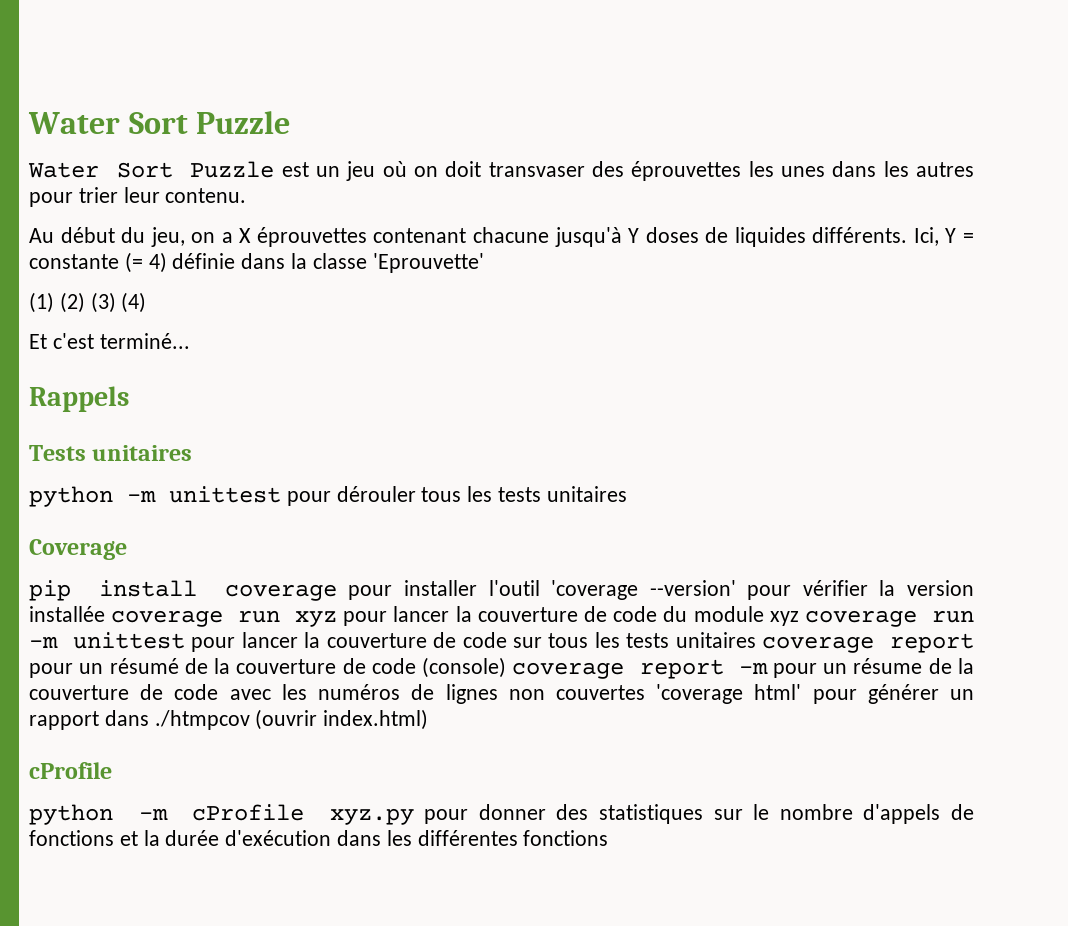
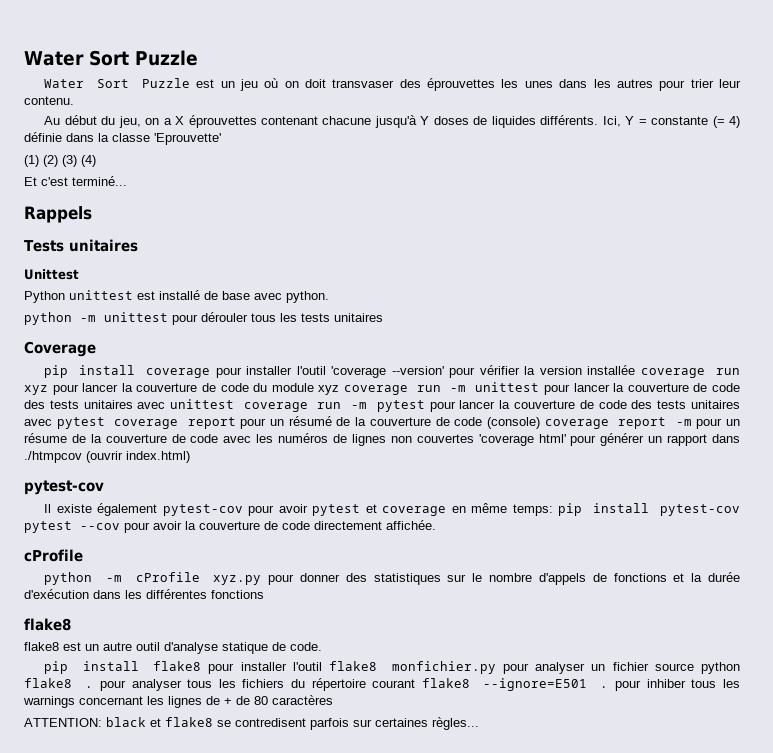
+ Unittest
+ Python unittest est installé de base avec python.
- pip install coverage pour installer l'outil 'coverage --version' pour vérifier la version installée coverage run xyz pour lancer la couverture de code du module xyz coverage run -m unittest pour lancer la couverture de code sur tous les tests unitaires coverage report pour un résumé de la couverture de code (console) coverage report -m pour un résume de la couverture de code avec les numéros de lignes non couvertes 'coverage html' pour générer un rapport dans ./htmpcov (ouvrir index.html)
+ pip install coverage pour installer l'outil 'coverage --version' pour vérifier la version installée coverage run xyz pour lancer la couverture de code du module xyz coverage run -m unittest pour lancer la couverture de code des tests unitaires avec unittest coverage run -m pytest pour lancer la couverture de code des tests unitaires avec pytest coverage report pour un résumé de la couverture de code (console) coverage report -m pour un résume de la couverture de code avec les numéros de lignes non couvertes 'coverage html' pour générer un rapport dans ./htmpcov (ouvrir index.html)
+ pytest-cov
+ Il existe également pytest-cov pour avoir pytest et coverage en même temps: pip install pytest-cov pytest --cov pour avoir la couverture de code directement affichée.
  python -m cProfile xyz.py pour donner des statistiques sur le nombre d'appels de fonctions et la durée d'exécution dans les différentes fonctions
+ flake8
+ flake8 est un autre outil d'analyse statique de code.
+ pip install flake8 pour installer l'outil flake8 monfichier.py pour analyser un fichier source python flake8 . pour analyser tous les fichiers du répertoire courant flake8 --ignore=E501 . pour inhiber tous les warnings concernant les lignes de + de 80 caractères
+ ATTENTION: black et flake8 se contredisent parfois sur certaines règles...

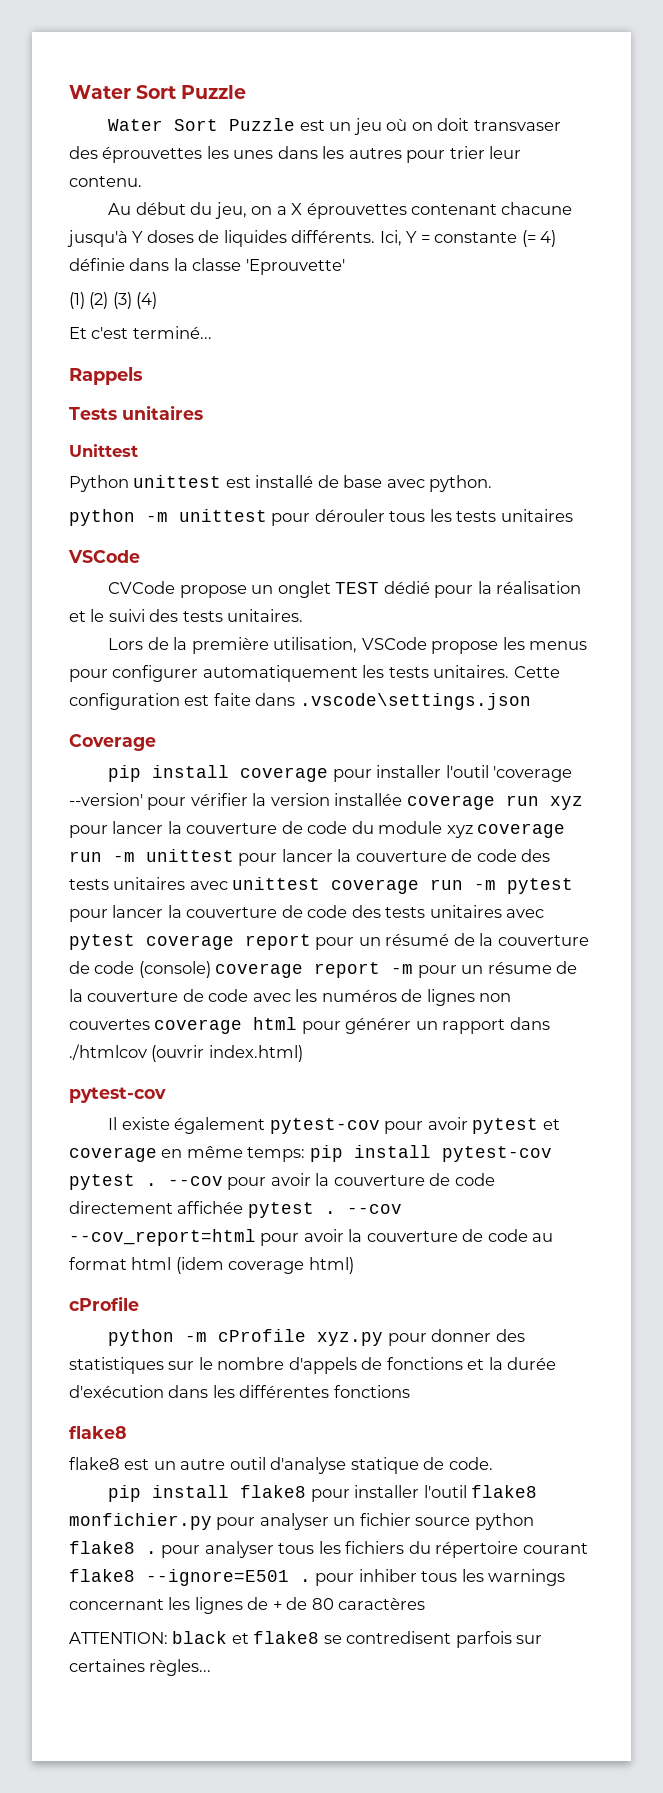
  python -m unittest pour dérouler tous les tests unitaires
+ VSCode
+ CVCode propose un onglet TEST dédié pour la réalisation et le suivi des tests unitaires.
+ Lors de la première utilisation, VSCode propose les menus pour configurer automatiquement les tests unitaires. Cette configuration est faite dans .vscode\settings.json
- pip install coverage pour installer l'outil 'coverage --version' pour vérifier la version installée coverage run xyz pour lancer la couverture de code du module xyz coverage run -m unittest pour lancer la couverture de code des tests unitaires avec unittest coverage run -m pytest pour lancer la couverture de code des tests unitaires avec pytest coverage report pour un résumé de la couverture de code (console) coverage report -m pour un résume de la couverture de code avec les numéros de lignes non couvertes 'coverage html' pour générer un rapport dans ./htmpcov (ouvrir index.html)
+ pip install coverage pour installer l'outil 'coverage --version' pour vérifier la version installée coverage run xyz pour lancer la couverture de code du module xyz coverage run -m unittest pour lancer la couverture de code des tests unitaires avec unittest coverage run -m pytest pour lancer la couverture de code des tests unitaires avec pytest coverage report pour un résumé de la couverture de code (console) coverage report -m pour un résume de la couverture de code avec les numéros de lignes non couvertes coverage html pour générer un rapport dans ./htmlcov (ouvrir index.html)
- Il existe également pytest-cov pour avoir pytest et coverage en même temps: pip install pytest-cov pytest --cov pour avoir la couverture de code directement affichée.
+ Il existe également pytest-cov pour avoir pytest et coverage en même temps: pip install pytest-cov pytest . --cov pour avoir la couverture de code directement affichée pytest . --cov --cov_report=html pour avoir la couverture de code au format html (idem coverage html)

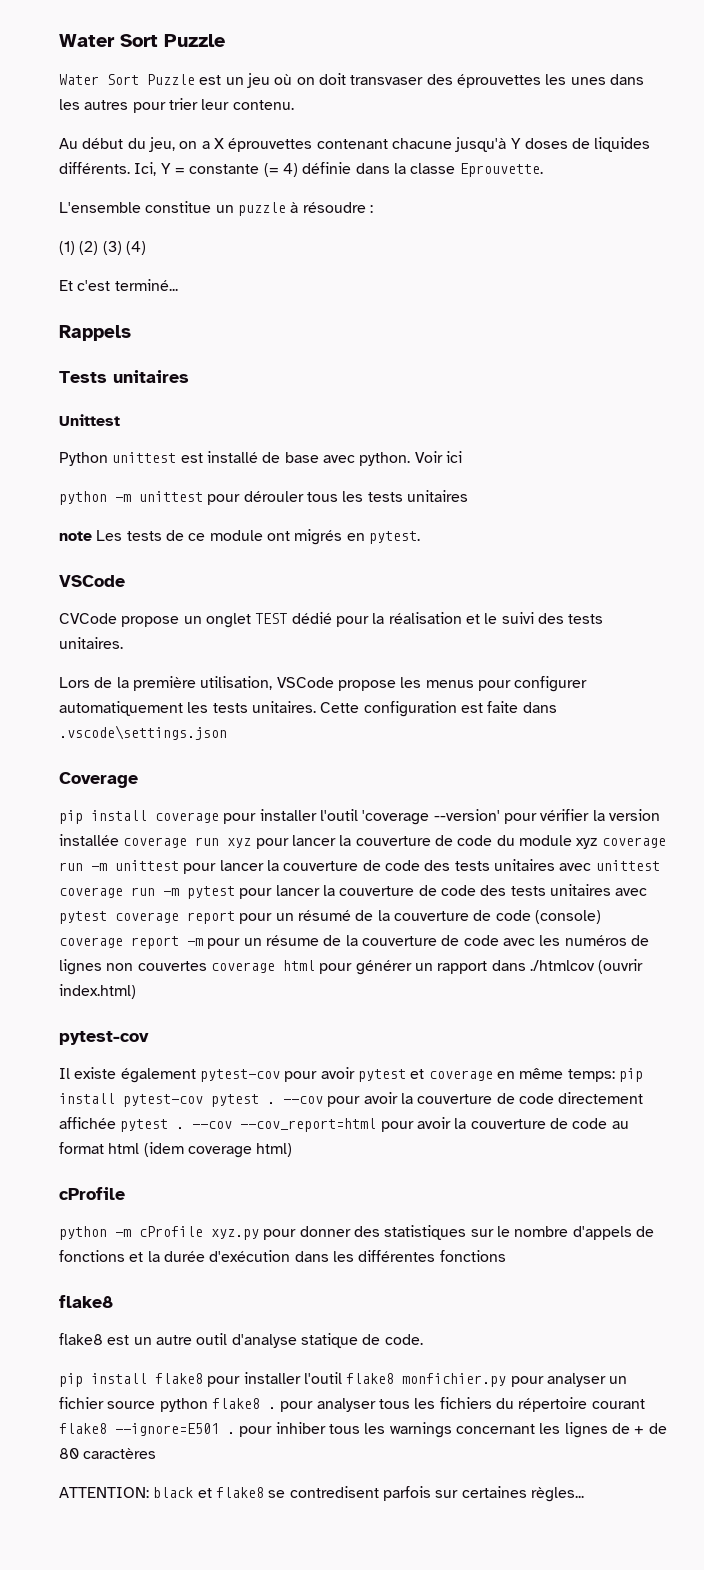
- Ici, Y = constante (= 4) définie dans la classe 'Eprouvette'
+ Ici, Y = constante (= 4) définie dans la classe Eprouvette.
+ L'ensemble constitue un puzzle à résoudre :
+ Voir ici
+ note Les tests de ce module ont migrés en pytest.

